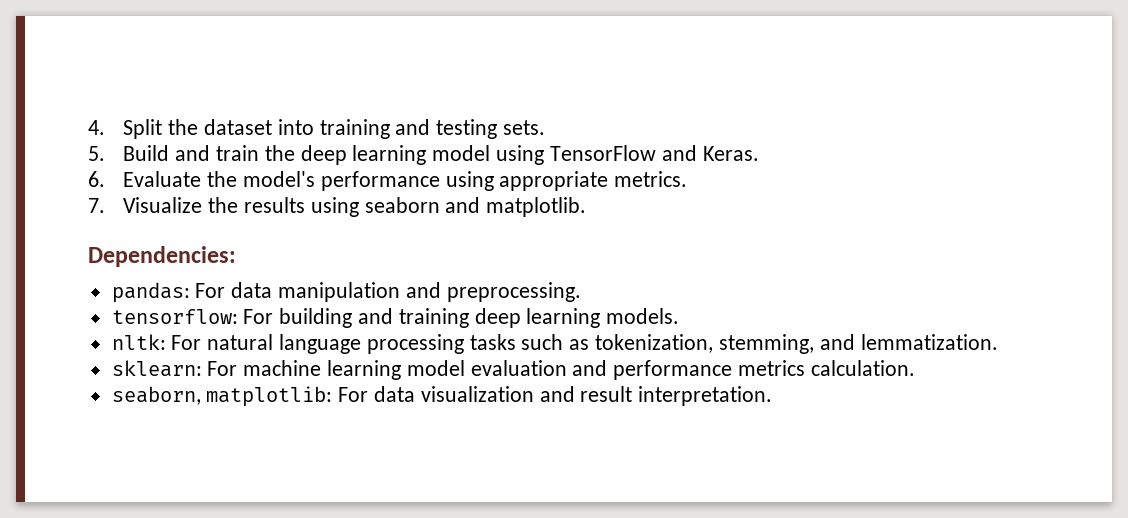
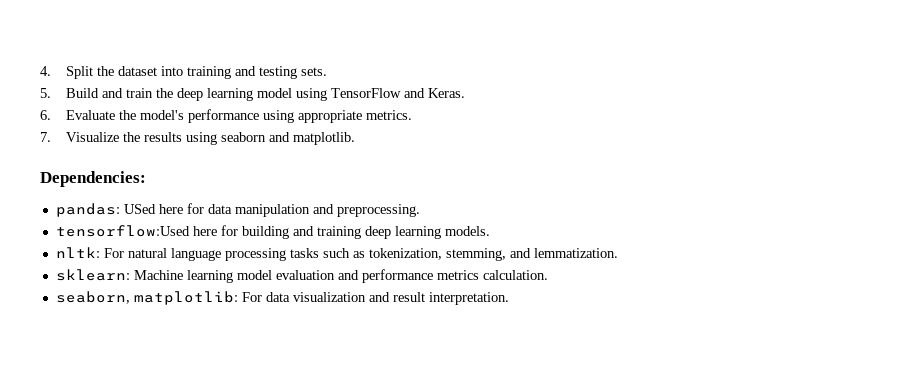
- pandas: For data manipulation and preprocessing.
+ pandas: USed here for data manipulation and preprocessing.
- tensorflow: For building and training deep learning models.
+ tensorflow:Used here for building and training deep learning models.
- sklearn: For machine learning model evaluation and performance metrics calculation.
+ sklearn: Machine learning model evaluation and performance metrics calculation.

